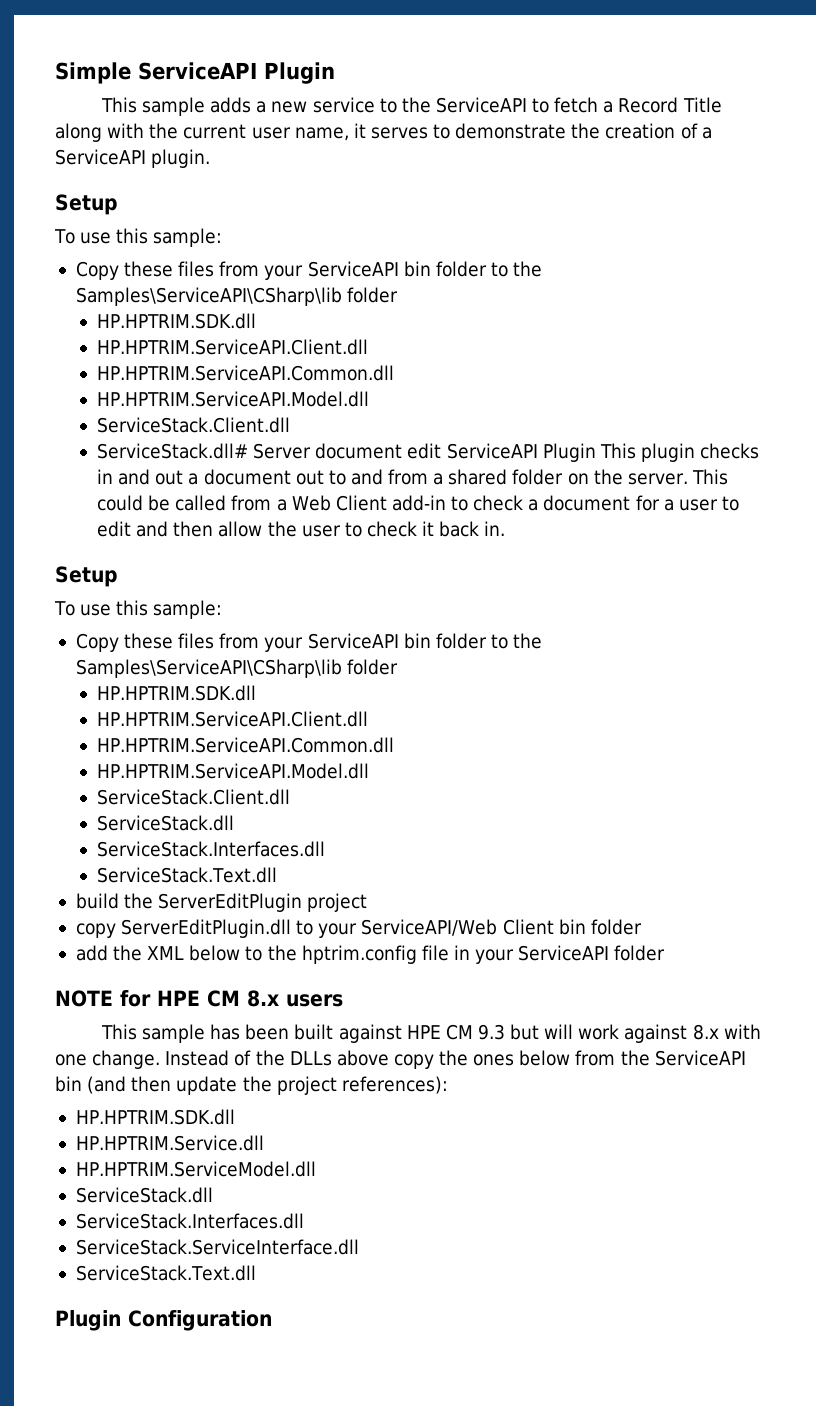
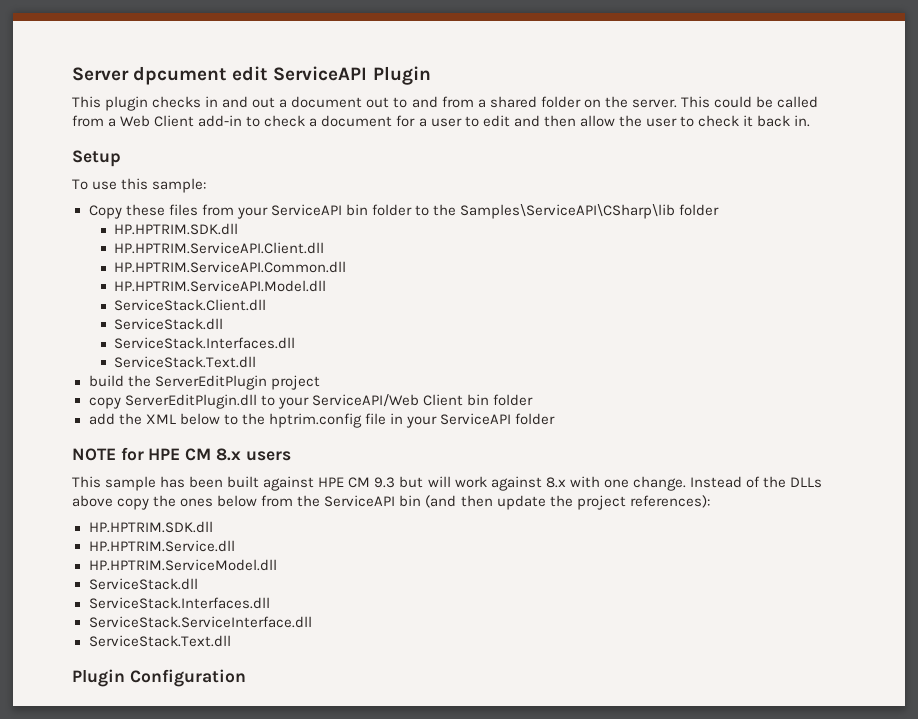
- Simple ServiceAPI Plugin
+ Server dpcument edit ServiceAPI Plugin
- This sample adds a new service to the ServiceAPI to fetch a Record Title along with the current user name, it serves to demonstrate the creation of a ServiceAPI plugin.
- Setup
- To use this sample:
- Copy these files from your ServiceAPI bin folder to the Samples\ServiceAPI\CSharp\lib folder
- HP.HPTRIM.SDK.dll
- HP.HPTRIM.ServiceAPI.Client.dll
- HP.HPTRIM.ServiceAPI.Common.dll
- HP.HPTRIM.ServiceAPI.Model.dll
- ServiceStack.Client.dll
- ServiceStack.dll# Server document edit ServiceAPI Plugin This plugin checks in and out a document out to and from a shared folder on the server.
+ This plugin checks in and out a document out to and from a shared folder on the server.

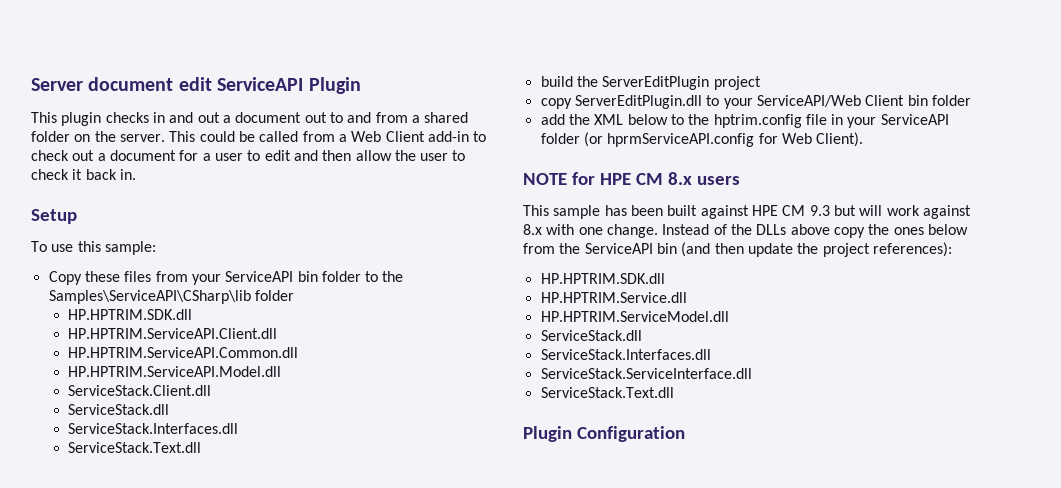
- Server dpcument edit ServiceAPI Plugin
+ Server document edit ServiceAPI Plugin
- This could be called from a Web Client add-in to check a document for a user to edit and then allow the user to check it back in.
+ This could be called from a Web Client add-in to check out a document for a user to edit and then allow the user to check it back in.
- add the XML below to the hptrim.config file in your ServiceAPI folder
+ add the XML below to the hptrim.config file in your ServiceAPI folder (or hprmServiceAPI.config for Web Client).

